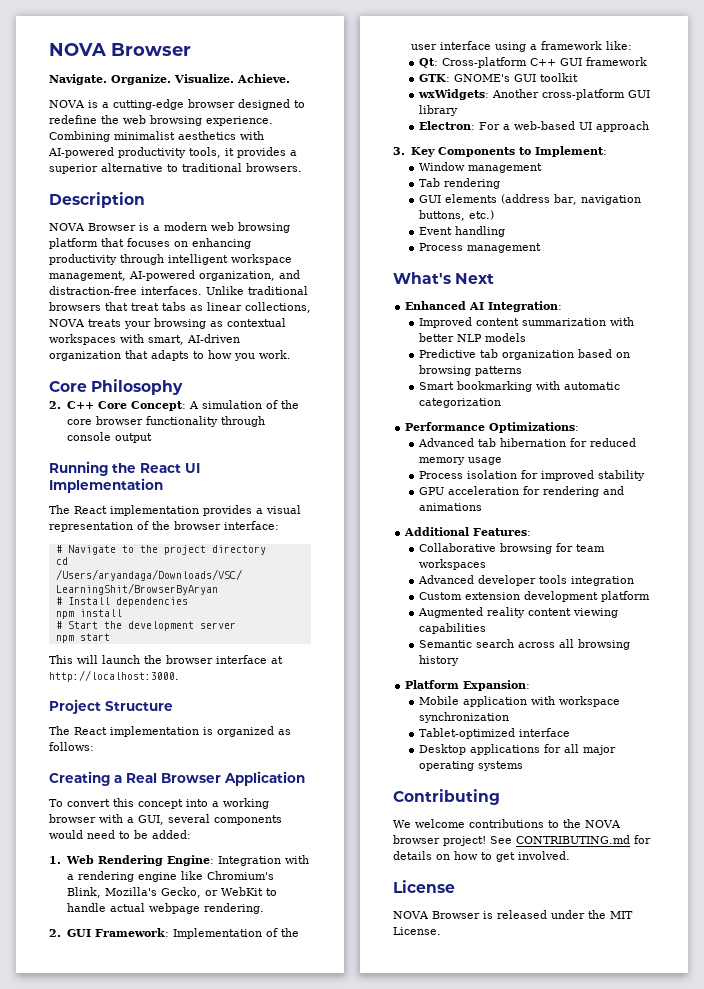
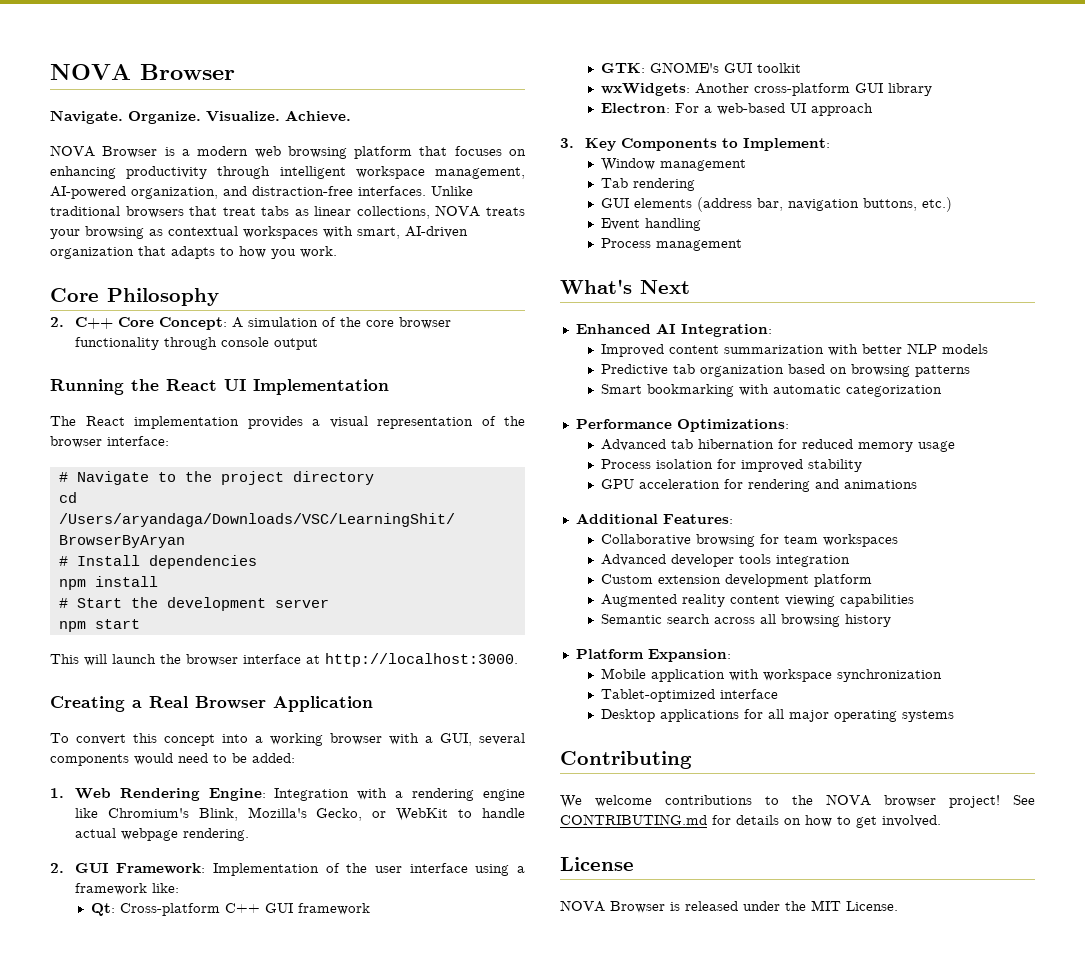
- NOVA is a cutting-edge browser designed to redefine the web browsing experience. Combining minimalist aesthetics with AI-powered productivity tools, it provides a superior alternative to traditional browsers.
- Description
- Project Structure
- The React implementation is organized as follows:

